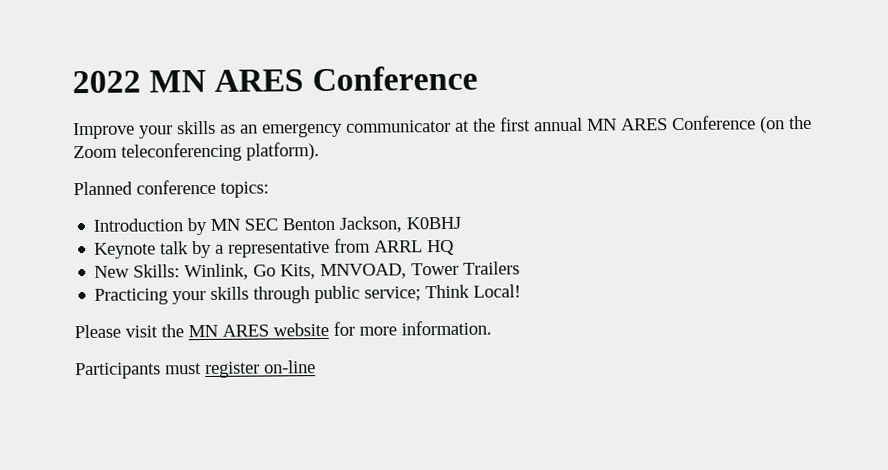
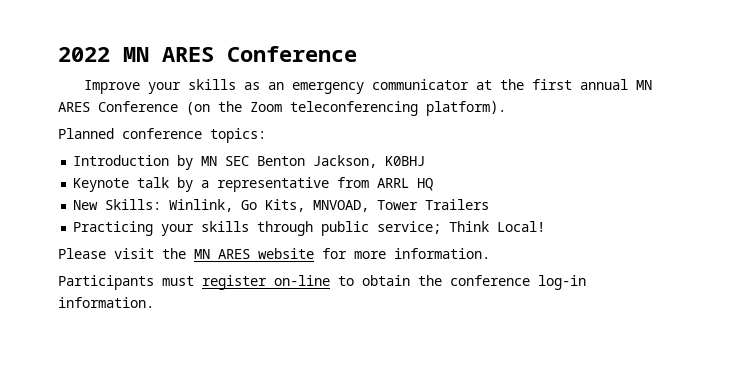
- Participants must register on-line
+ Participants must register on-line to obtain the conference log-in information.

